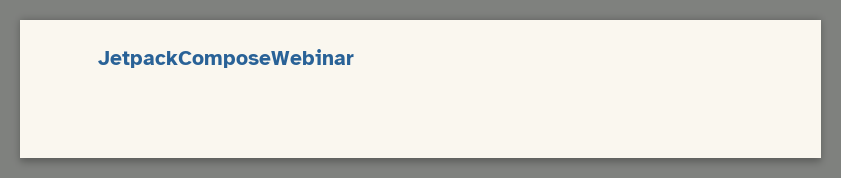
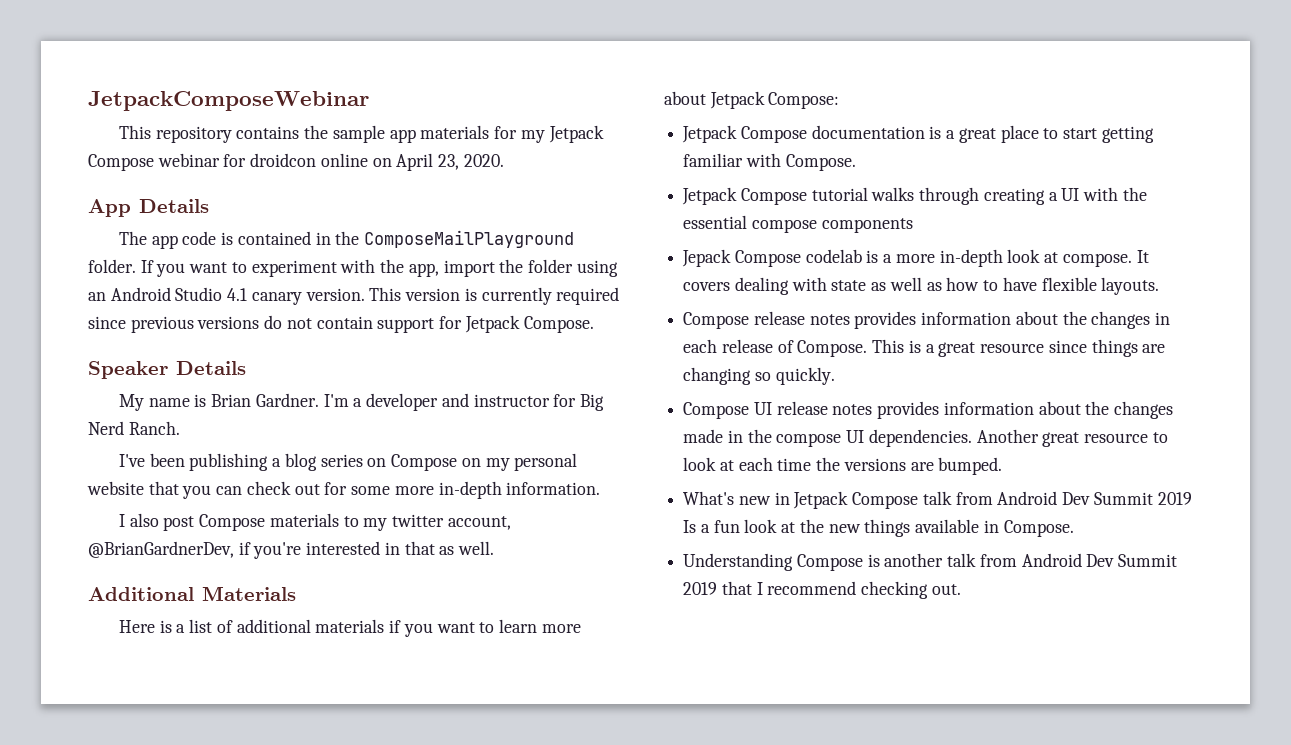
+ This repository contains the sample app materials for my Jetpack Compose webinar for droidcon online on April 23, 2020.
+ App Details
+ The app code is contained in the ComposeMailPlayground folder. If you want to experiment with the app, import the folder using an Android Studio 4.1 canary version. This version is currently required since previous versions do not contain support for Jetpack Compose.
+ Speaker Details
+ My name is Brian Gardner. I'm a developer and instructor for Big Nerd Ranch.
+ I've been publishing a blog series on Compose on my personal website that you can check out for some more in-depth information.
+ I also post Compose materials to my twitter account, @BrianGardnerDev, if you're interested in that as well.
+ Additional Materials
+ Here is a list of additional materials if you want to learn more about Jetpack Compose:
+ Jetpack Compose documentation is a great place to start getting familiar with Compose.
+ Jetpack Compose tutorial walks through creating a UI with the essential compose components
+ Jepack Compose codelab is a more in-depth look at compose. It covers dealing with state as well as how to have flexible layouts.
+ Compose release notes provides information about the changes in each release of Compose. This is a great resource since things are changing so quickly.
+ Compose UI release notes provides information about the changes made in the compose UI dependencies. Another great resource to look at each time the versions are bumped.
+ What's new in Jetpack Compose talk from Android Dev Summit 2019 Is a fun look at the new things available in Compose.
+ Understanding Compose is another talk from Android Dev Summit 2019 that I recommend checking out.

